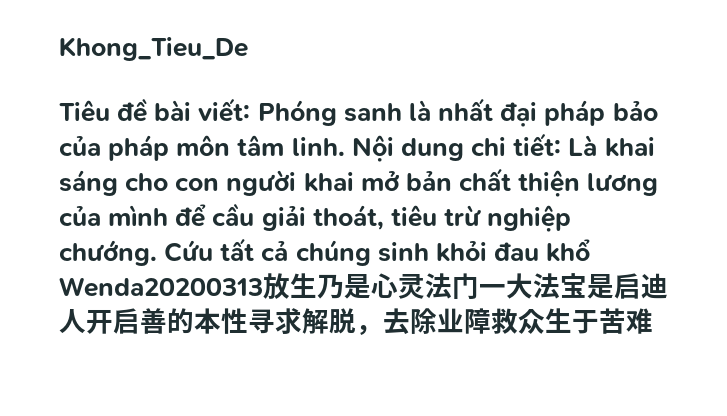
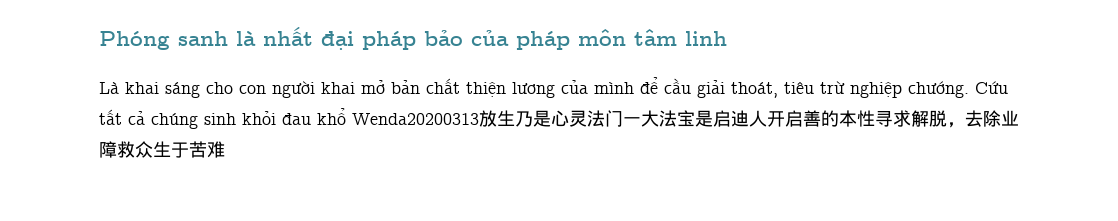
- Khong_Tieu_De
- Tiêu đề bài viết: Phóng sanh là nhất đại pháp bảo của pháp môn tâm linh. Nội dung chi tiết: Là khai sáng cho con người khai mở bản chất thiện lương của mình để cầu giải thoát, tiêu trừ nghiệp chướng.
+ Phóng sanh là nhất đại pháp bảo của pháp môn tâm linh
+ Là khai sáng cho con người khai mở bản chất thiện lương của mình để cầu giải thoát, tiêu trừ nghiệp chướng.

